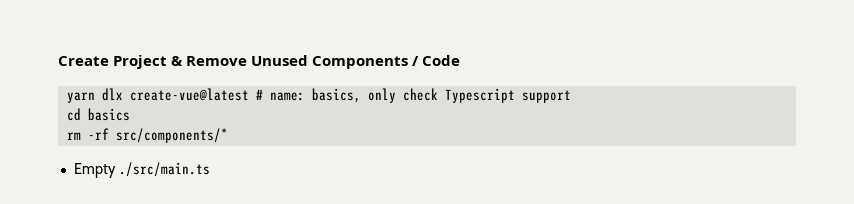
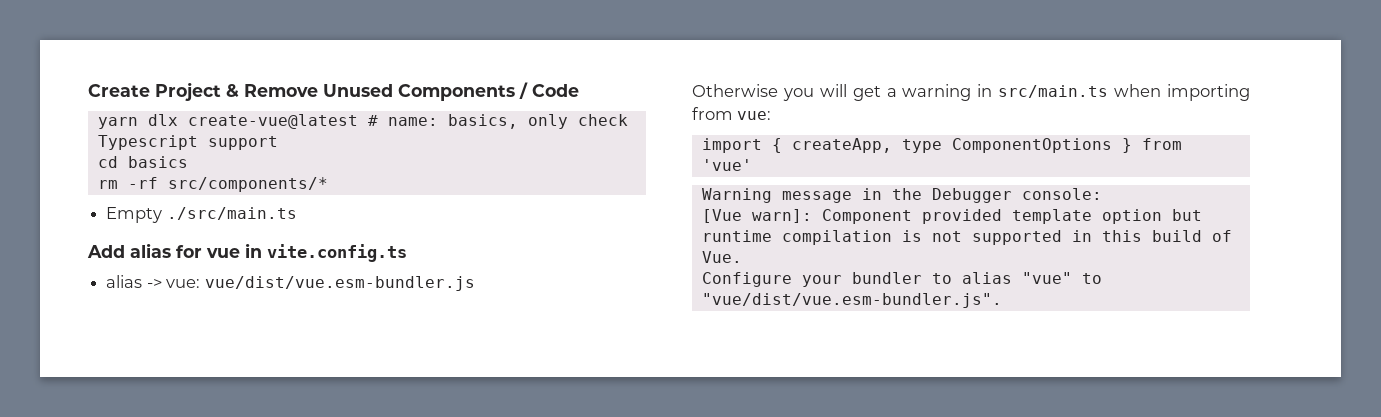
+ Add alias for vue in vite.config.ts
+ alias -> vue: vue/dist/vue.esm-bundler.js
+ Otherwise you will get a warning in src/main.ts when importing from vue:
+ import { createApp, type ComponentOptions } from 'vue'
+ Warning message in the Debugger console:
+ [Vue warn]: Component provided template option but runtime compilation is not supported in this build of Vue.
+ Configure your bundler to alias "vue" to "vue/dist/vue.esm-bundler.js".

